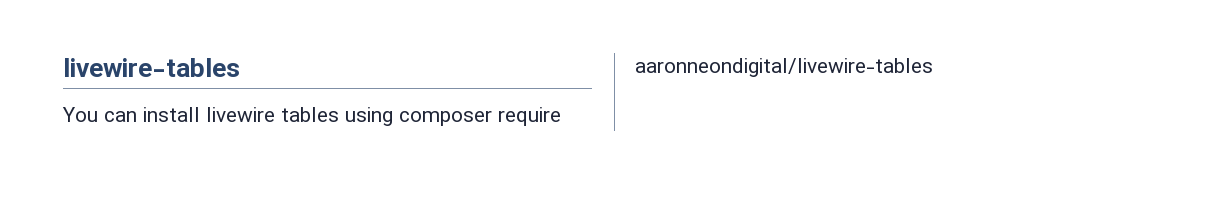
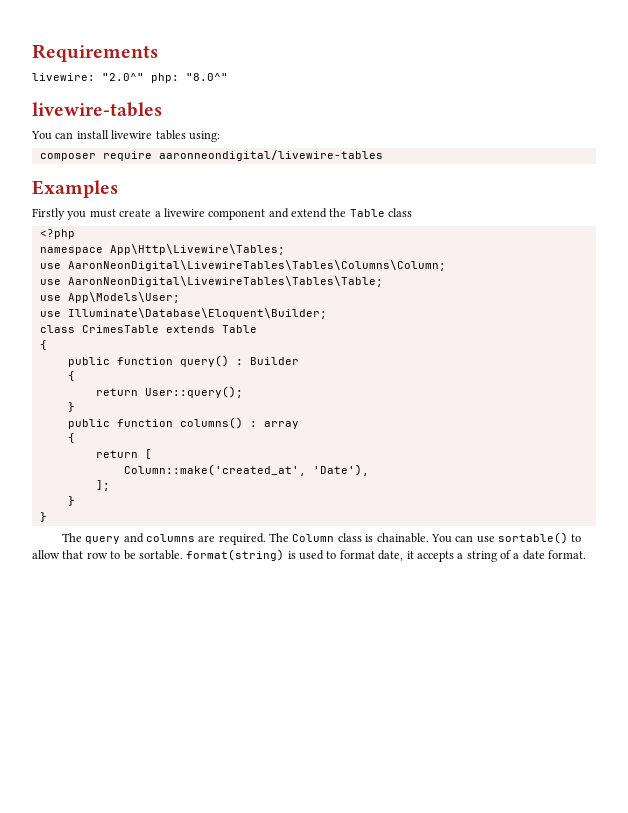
+ Requirements
+ livewire: "2.0^" php: "8.0^"
- You can install livewire tables using composer require aaronneondigital/livewire-tables
+ You can install livewire tables using:
+ composer require aaronneondigital/livewire-tables
+ Examples
+ Firstly you must create a livewire component and extend the Table class
+ <?php
+ namespace App\Http\Livewire\Tables;
+ use AaronNeonDigital\LivewireTables\Tables\Columns\Column;
+ use AaronNeonDigital\LivewireTables\Tables\Table;
+ use App\Models\User;
+ use Illuminate\Database\Eloquent\Builder;
+ class CrimesTable extends Table
+ {
+ public function query() : Builder
+ {
+ return User::query();
+ }
+ public function columns() : array
+ {
+ return [
+ Column::make('created_at', 'Date'),
+ ];
+ }
+ }
+ The query and columns are required. The Column class is chainable. You can use sortable() to allow that row to be sortable. format(string) is used to format date, it accepts a string of a date format.

